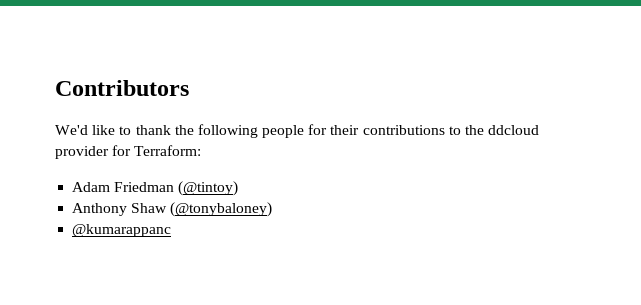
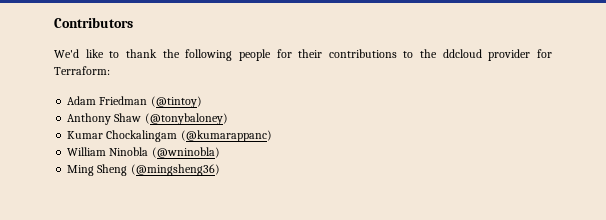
- @kumarappanc
+ Kumar Chockalingam (@kumarappanc)
+ William Ninobla (@wninobla)
+ Ming Sheng (@mingsheng36)

